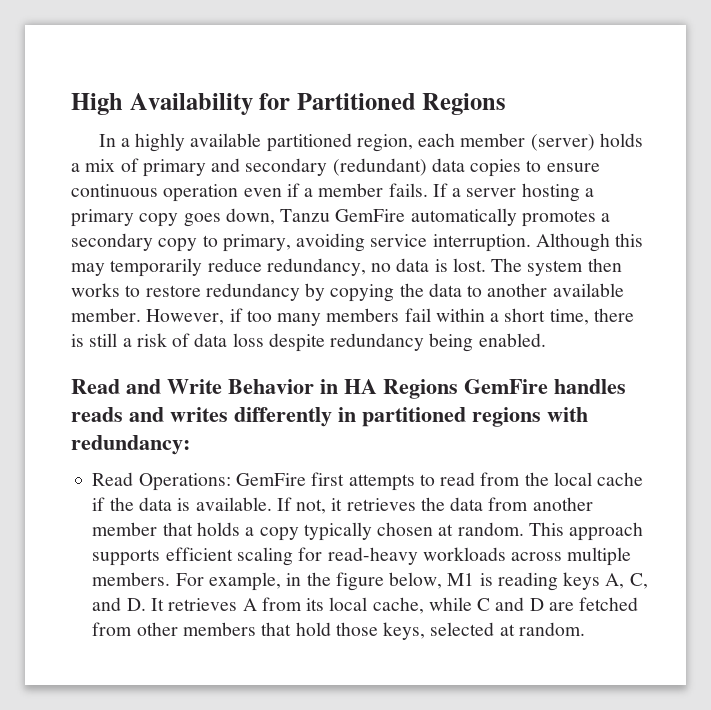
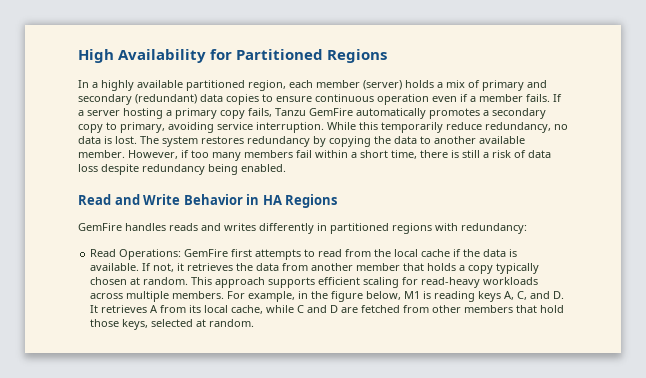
- If a server hosting a primary copy goes down, Tanzu GemFire automatically promotes a secondary copy to primary, avoiding service interruption.
+ If a server hosting a primary copy fails, Tanzu GemFire automatically promotes a secondary copy to primary, avoiding service interruption.
- Although this may temporarily reduce redundancy, no data is lost.
+ While this temporarily reduce redundancy, no data is lost.
- The system then works to restore redundancy by copying the data to another available member.
+ The system restores redundancy by copying the data to another available member.
- Read and Write Behavior in HA Regions GemFire handles reads and writes differently in partitioned regions with redundancy:
+ Read and Write Behavior in HA Regions
+ GemFire handles reads and writes differently in partitioned regions with redundancy:

